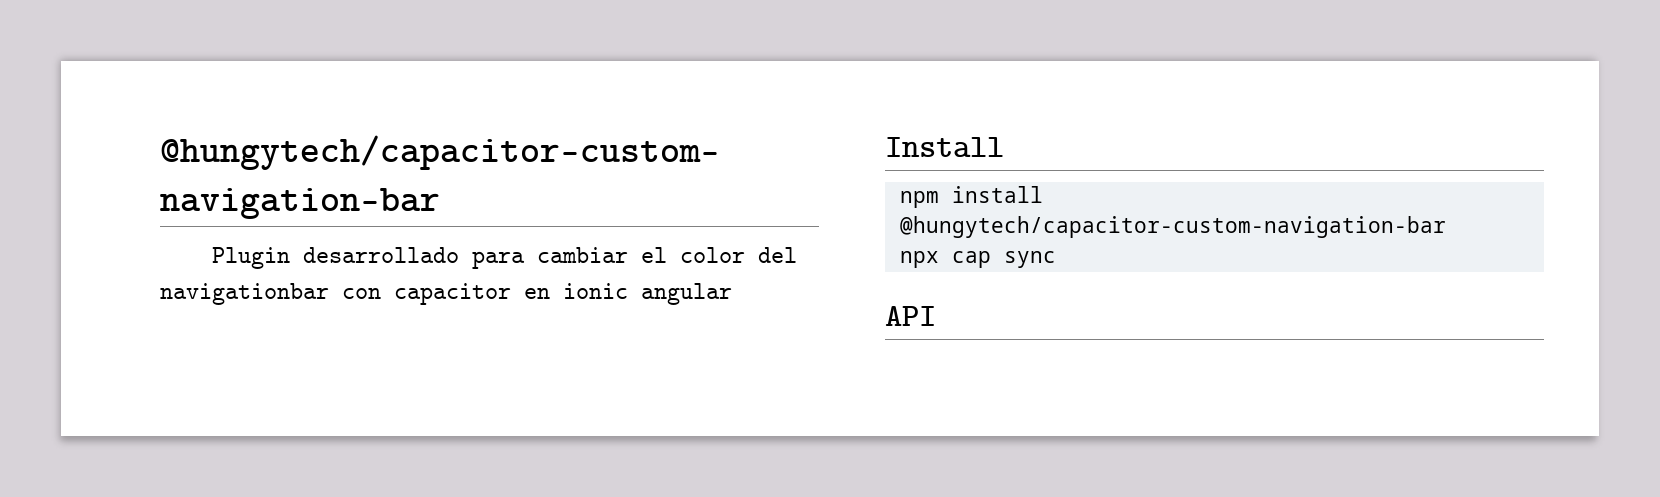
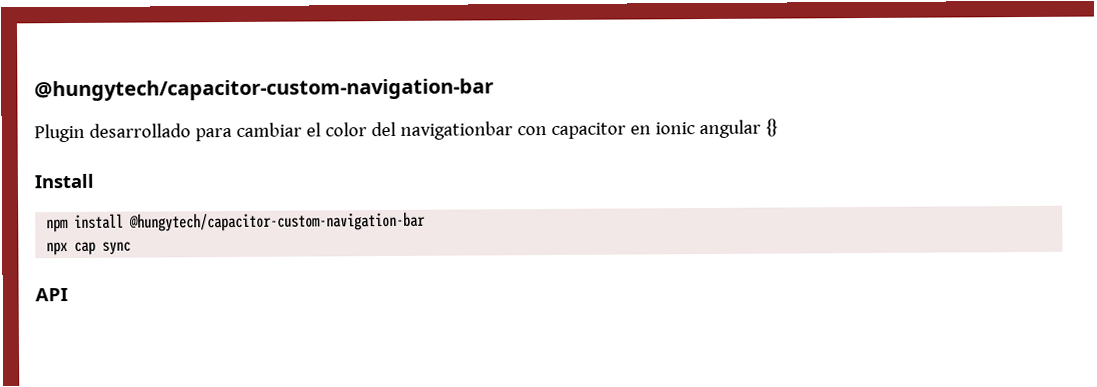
- Plugin desarrollado para cambiar el color del navigationbar con capacitor en ionic angular
+ Plugin desarrollado para cambiar el color del navigationbar con capacitor en ionic angular {}

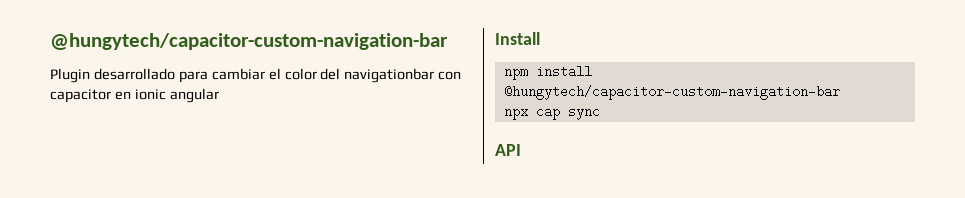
- Plugin desarrollado para cambiar el color del navigationbar con capacitor en ionic angular {}
+ Plugin desarrollado para cambiar el color del navigationbar con capacitor en ionic angular

